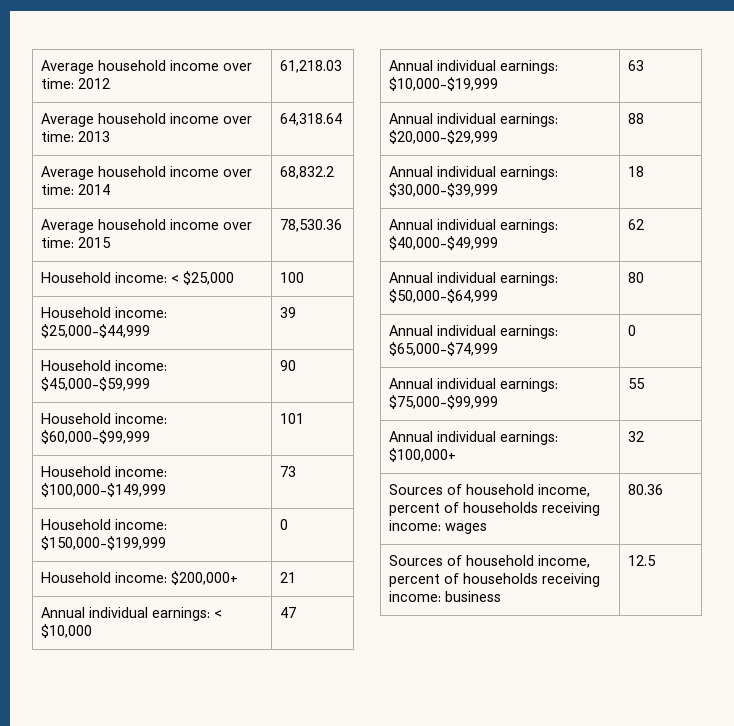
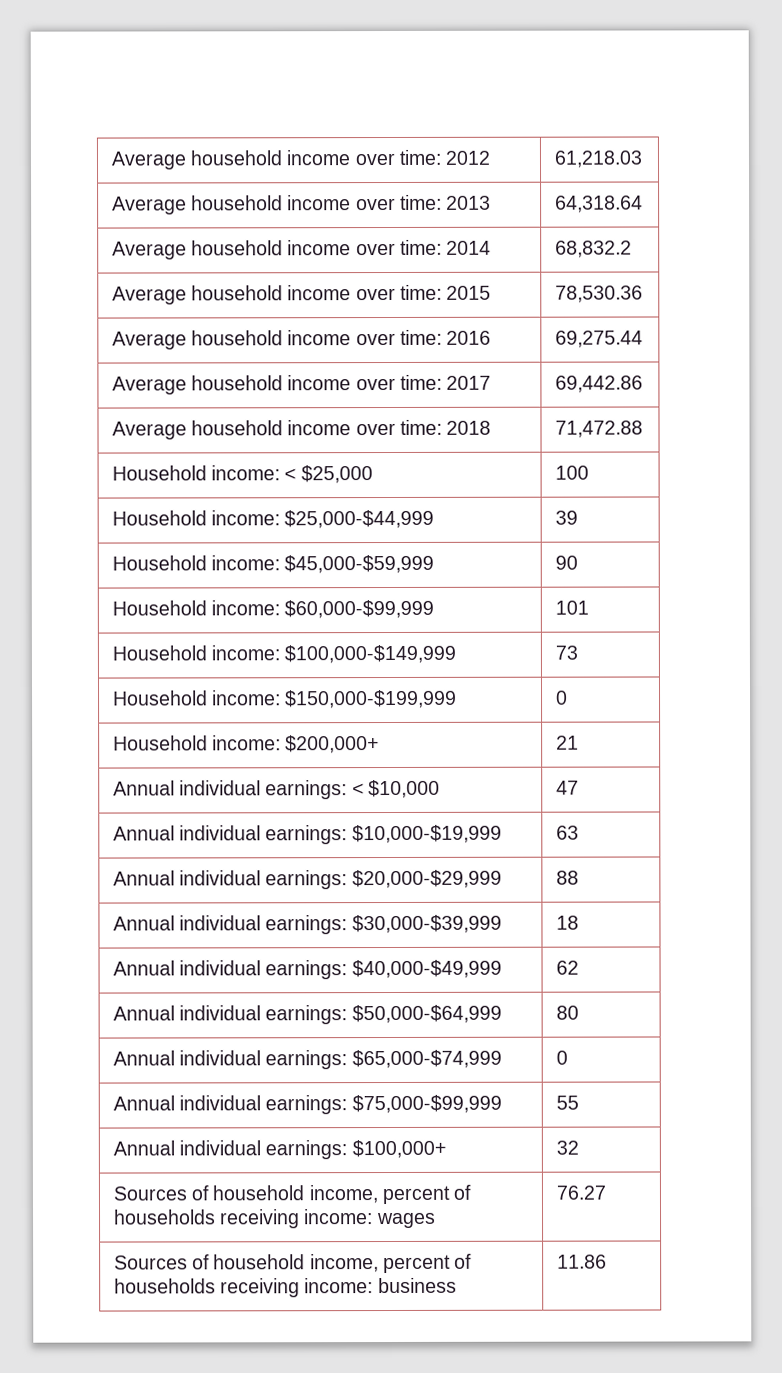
+ Average household income over time: 2016 | 69,275.44
+ Average household income over time: 2017 | 69,442.86
+ Average household income over time: 2018 | 71,472.88
- Sources of household income, percent of households receiving income: wages | 80.36
+ Sources of household income, percent of households receiving income: wages | 76.27
- Sources of household income, percent of households receiving income: business | 12.5
+ Sources of household income, percent of households receiving income: business | 11.86

